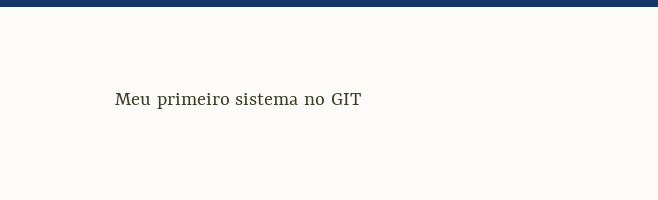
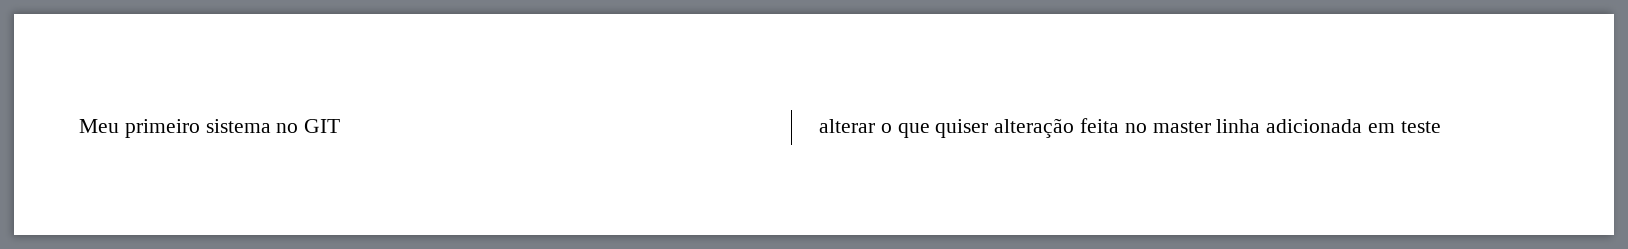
+ alterar o que quiser alteração feita no master linha adicionada em teste

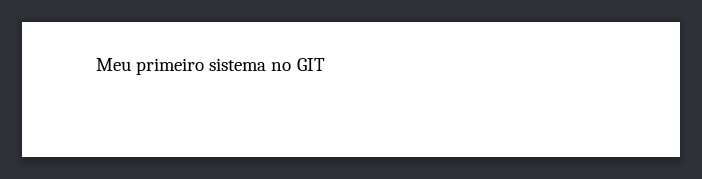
- alterar o que quiser alteração feita no master linha adicionada em teste

